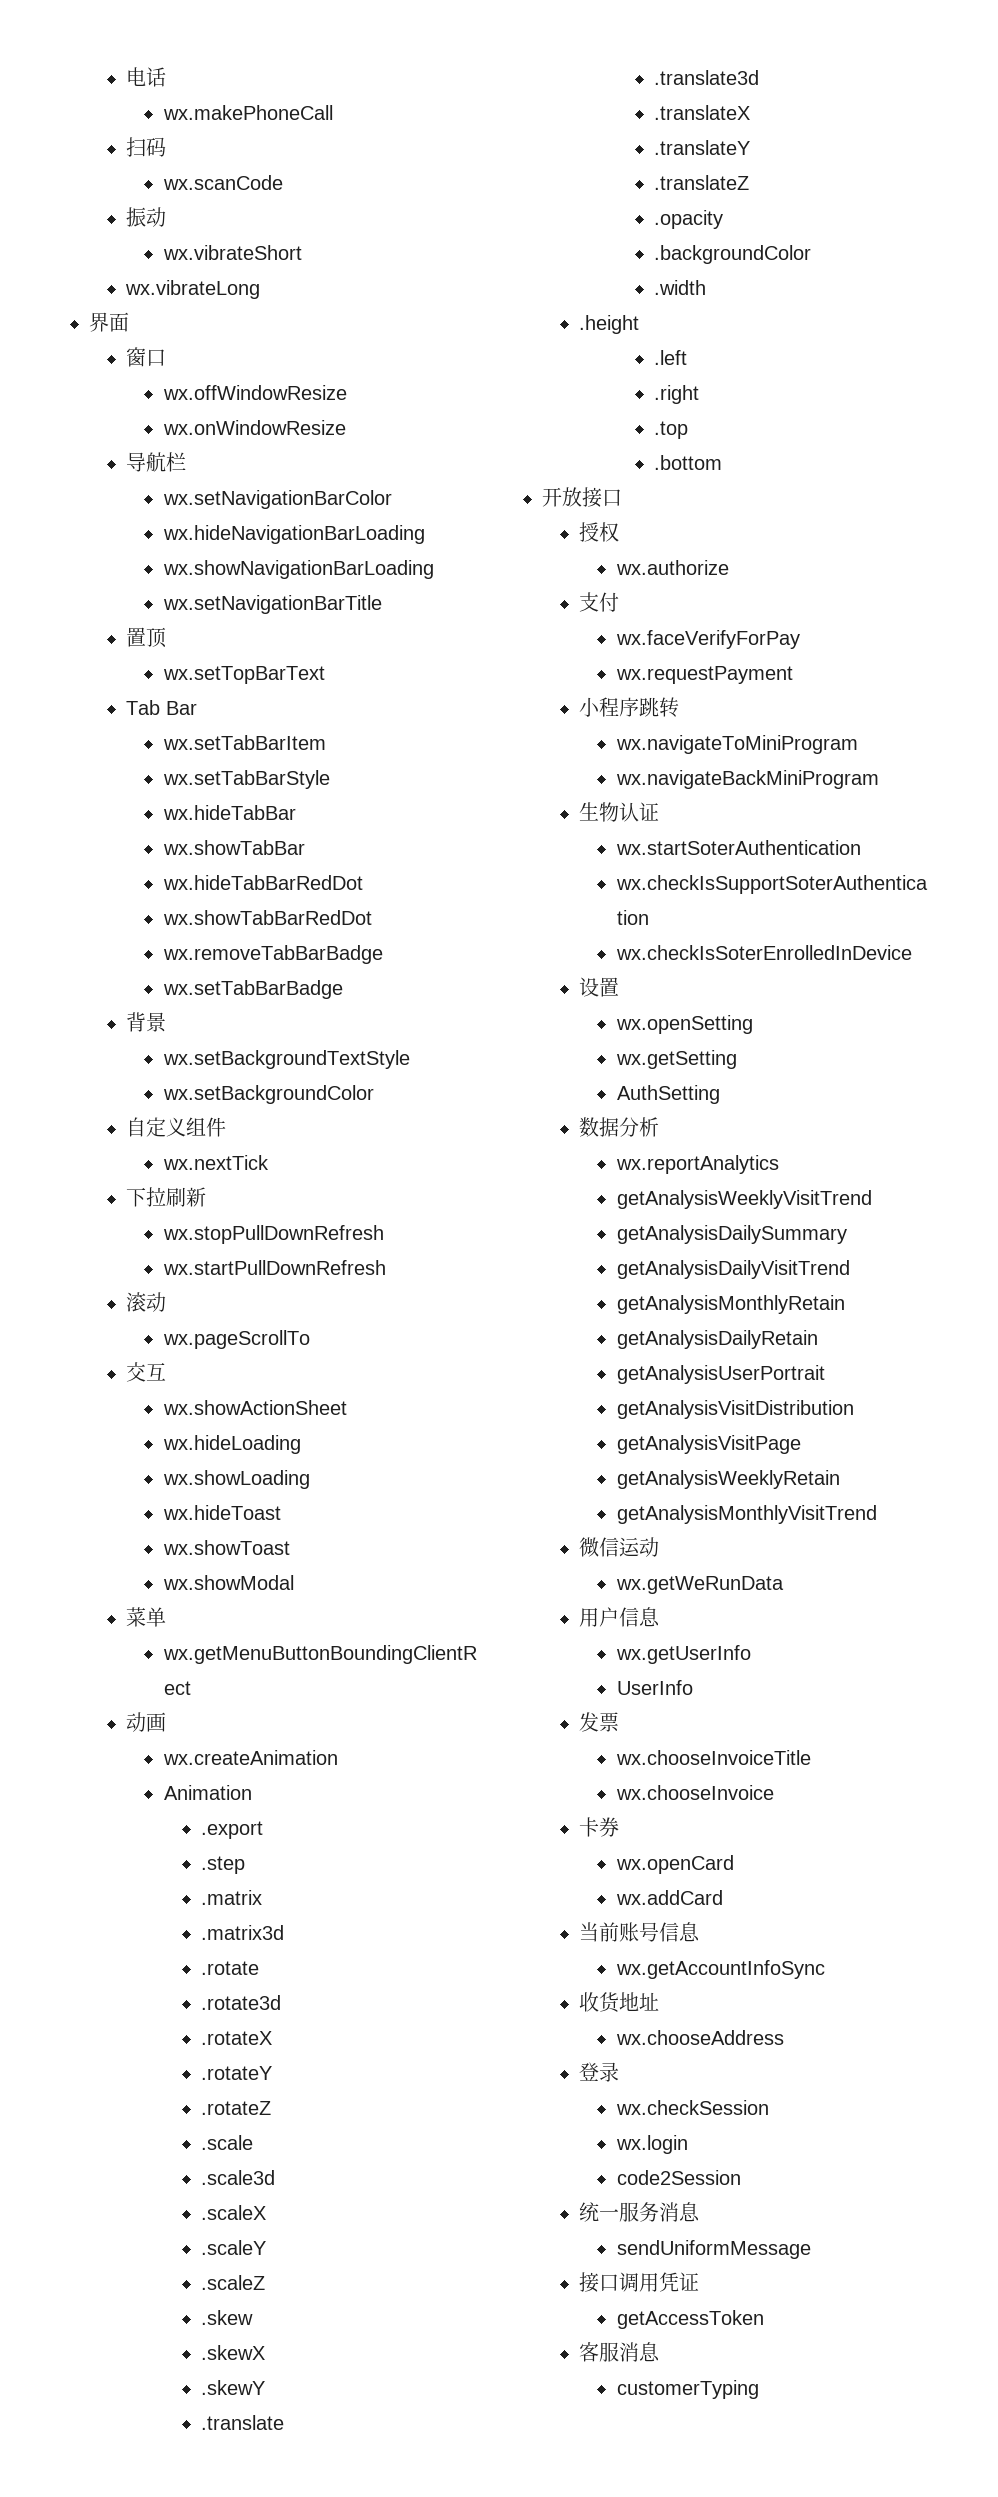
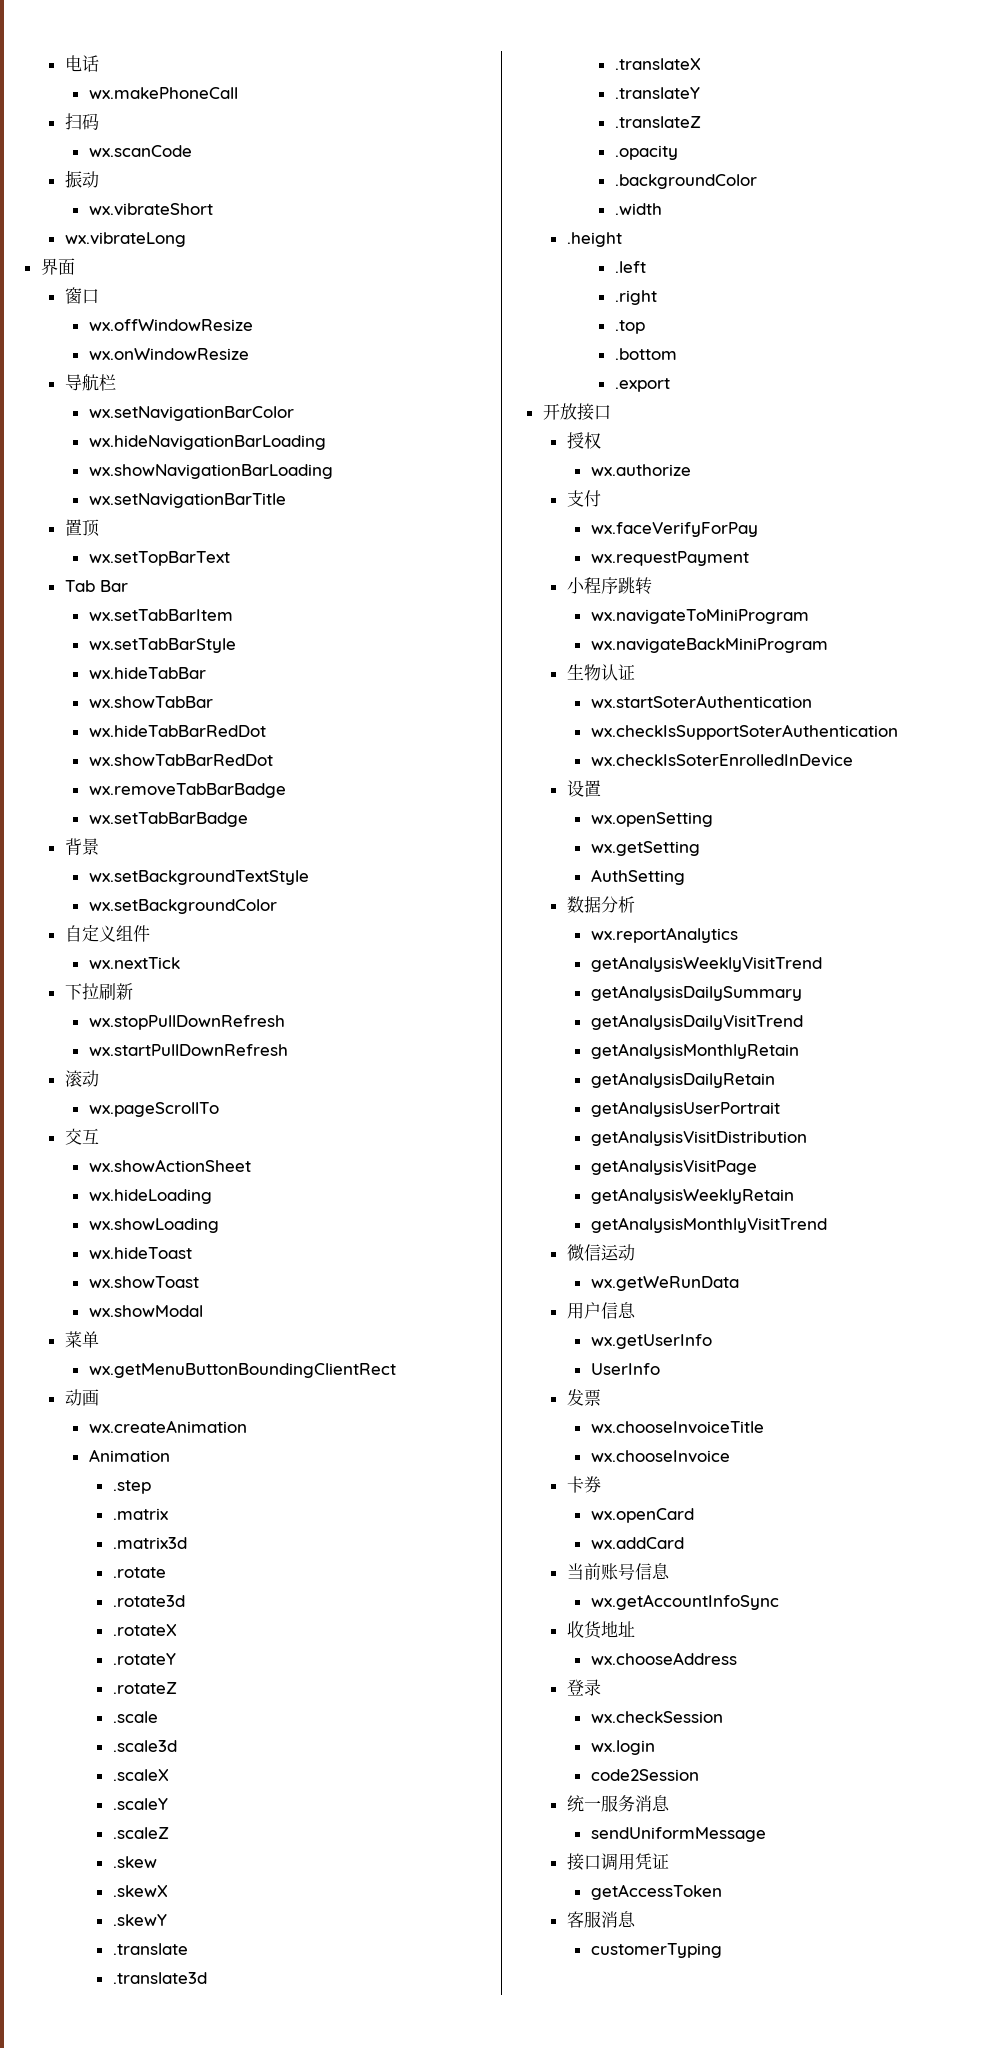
- .export
+ .export

